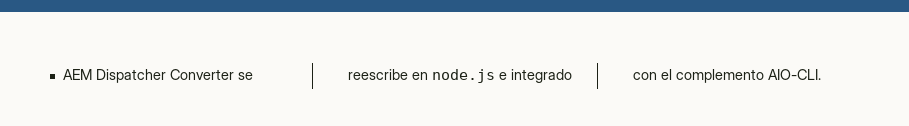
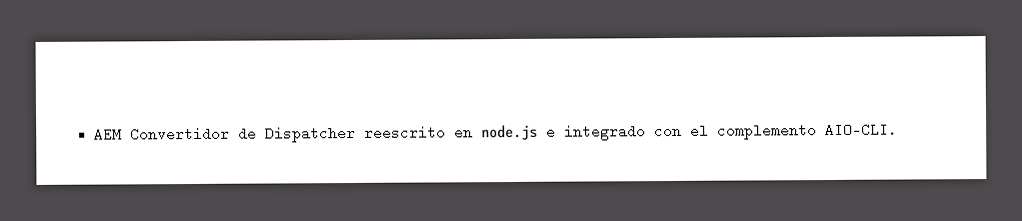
- AEM Dispatcher Converter se reescribe en node.js e integrado con el complemento AIO-CLI.
+ AEM Convertidor de Dispatcher reescrito en node.js e integrado con el complemento AIO-CLI.

